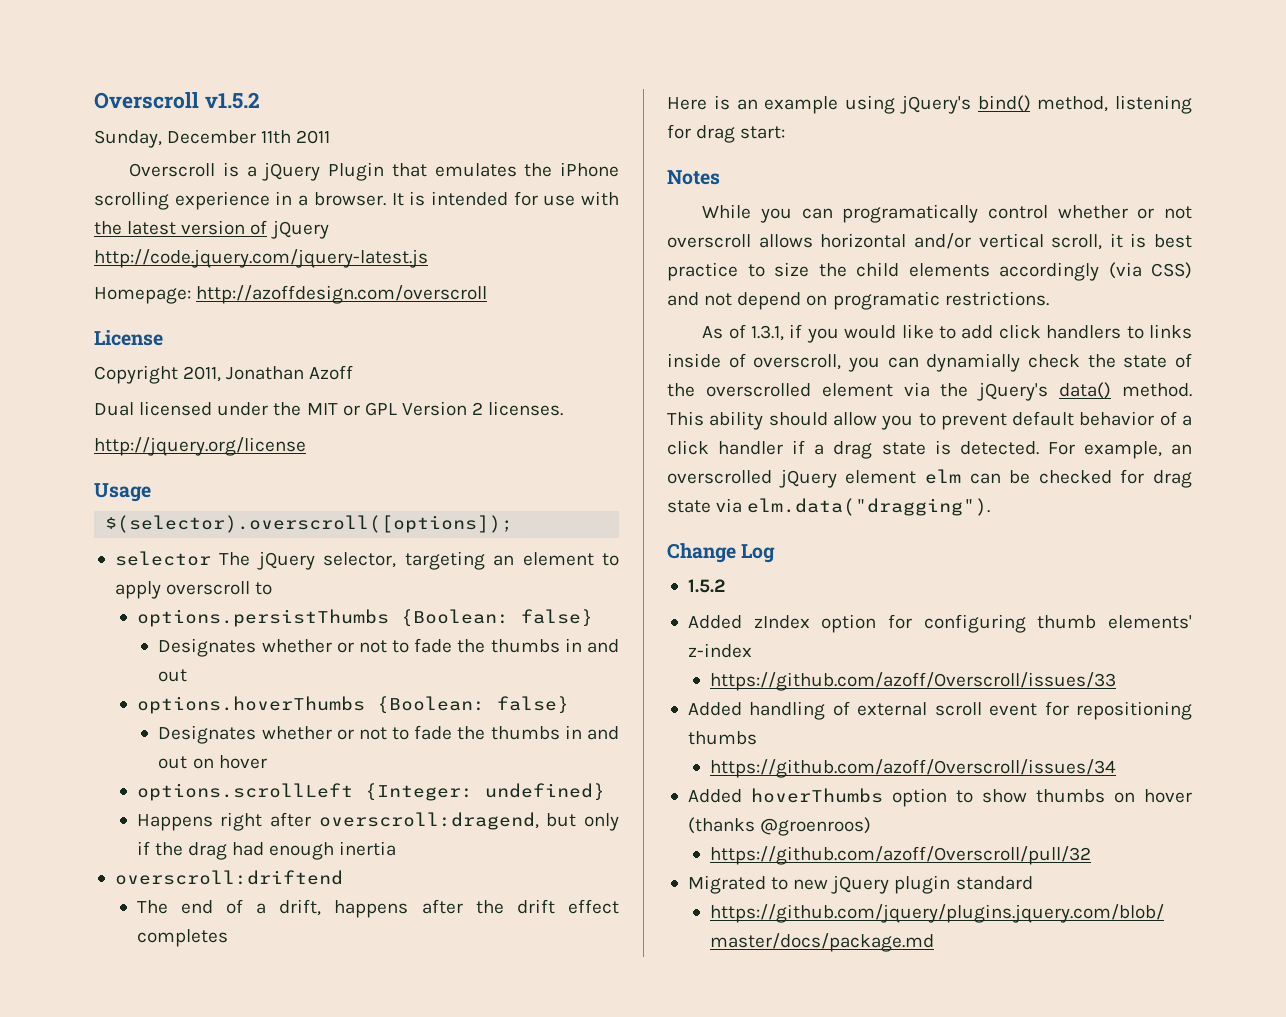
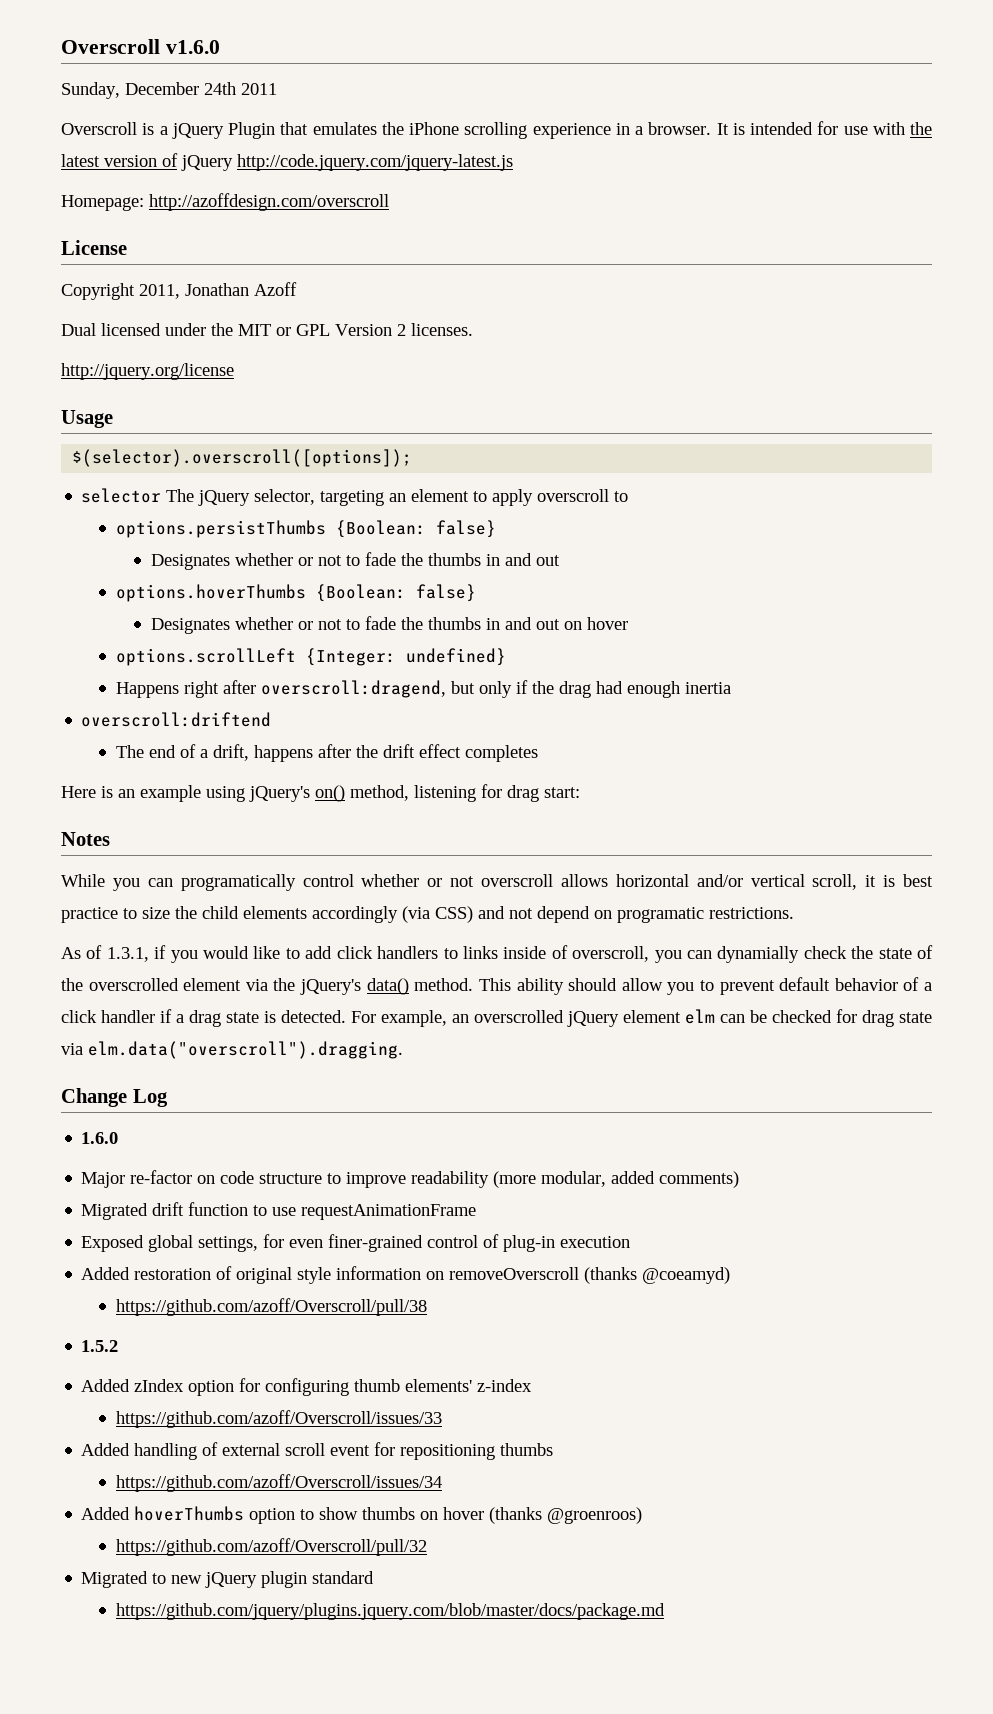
- Overscroll v1.5.2
+ Overscroll v1.6.0
- Sunday, December 11th 2011
+ Sunday, December 24th 2011
- Here is an example using jQuery's bind() method, listening for drag start:
+ Here is an example using jQuery's on() method, listening for drag start:
- For example, an overscrolled jQuery element elm can be checked for drag state via elm.data("dragging").
+ For example, an overscrolled jQuery element elm can be checked for drag state via elm.data("overscroll").dragging.
+ 1.6.0
+ Major re-factor on code structure to improve readability (more modular, added comments)
+ Migrated drift function to use requestAnimationFrame
+ Exposed global settings, for even finer-grained control of plug-in execution
+ Added restoration of original style information on removeOverscroll (thanks @coeamyd)
+ https://github.com/azoff/Overscroll/pull/38

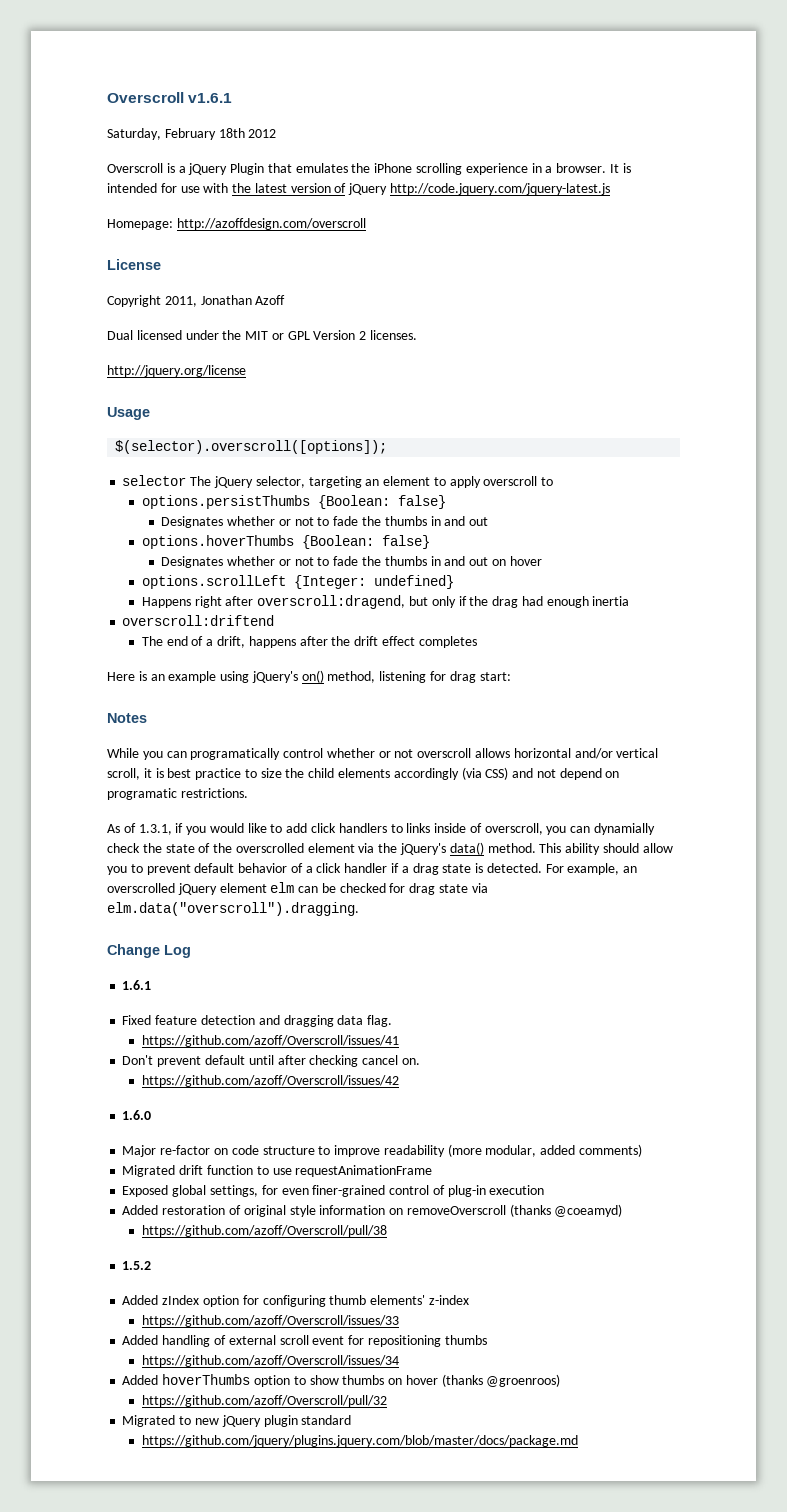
- Overscroll v1.6.0
- Sunday, December 24th 2011
+ Overscroll v1.6.1
+ Saturday, February 18th 2012
+ 1.6.1
+ Fixed feature detection and dragging data flag.
+ https://github.com/azoff/Overscroll/issues/41
+ Don't prevent default until after checking cancel on.
+ https://github.com/azoff/Overscroll/issues/42

